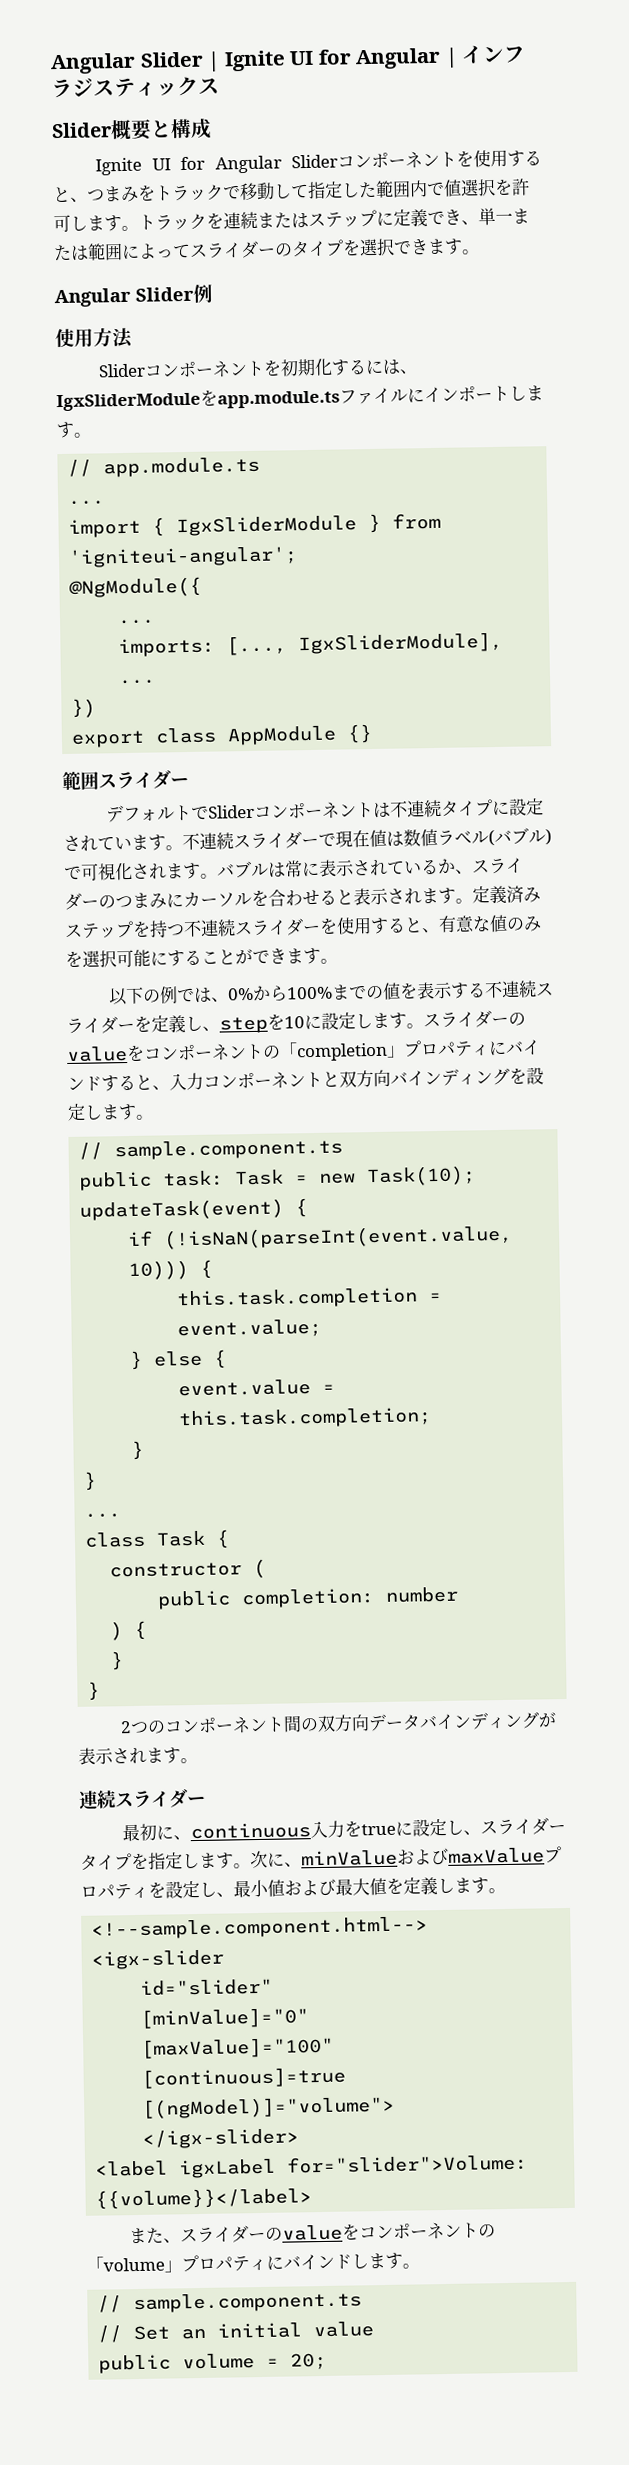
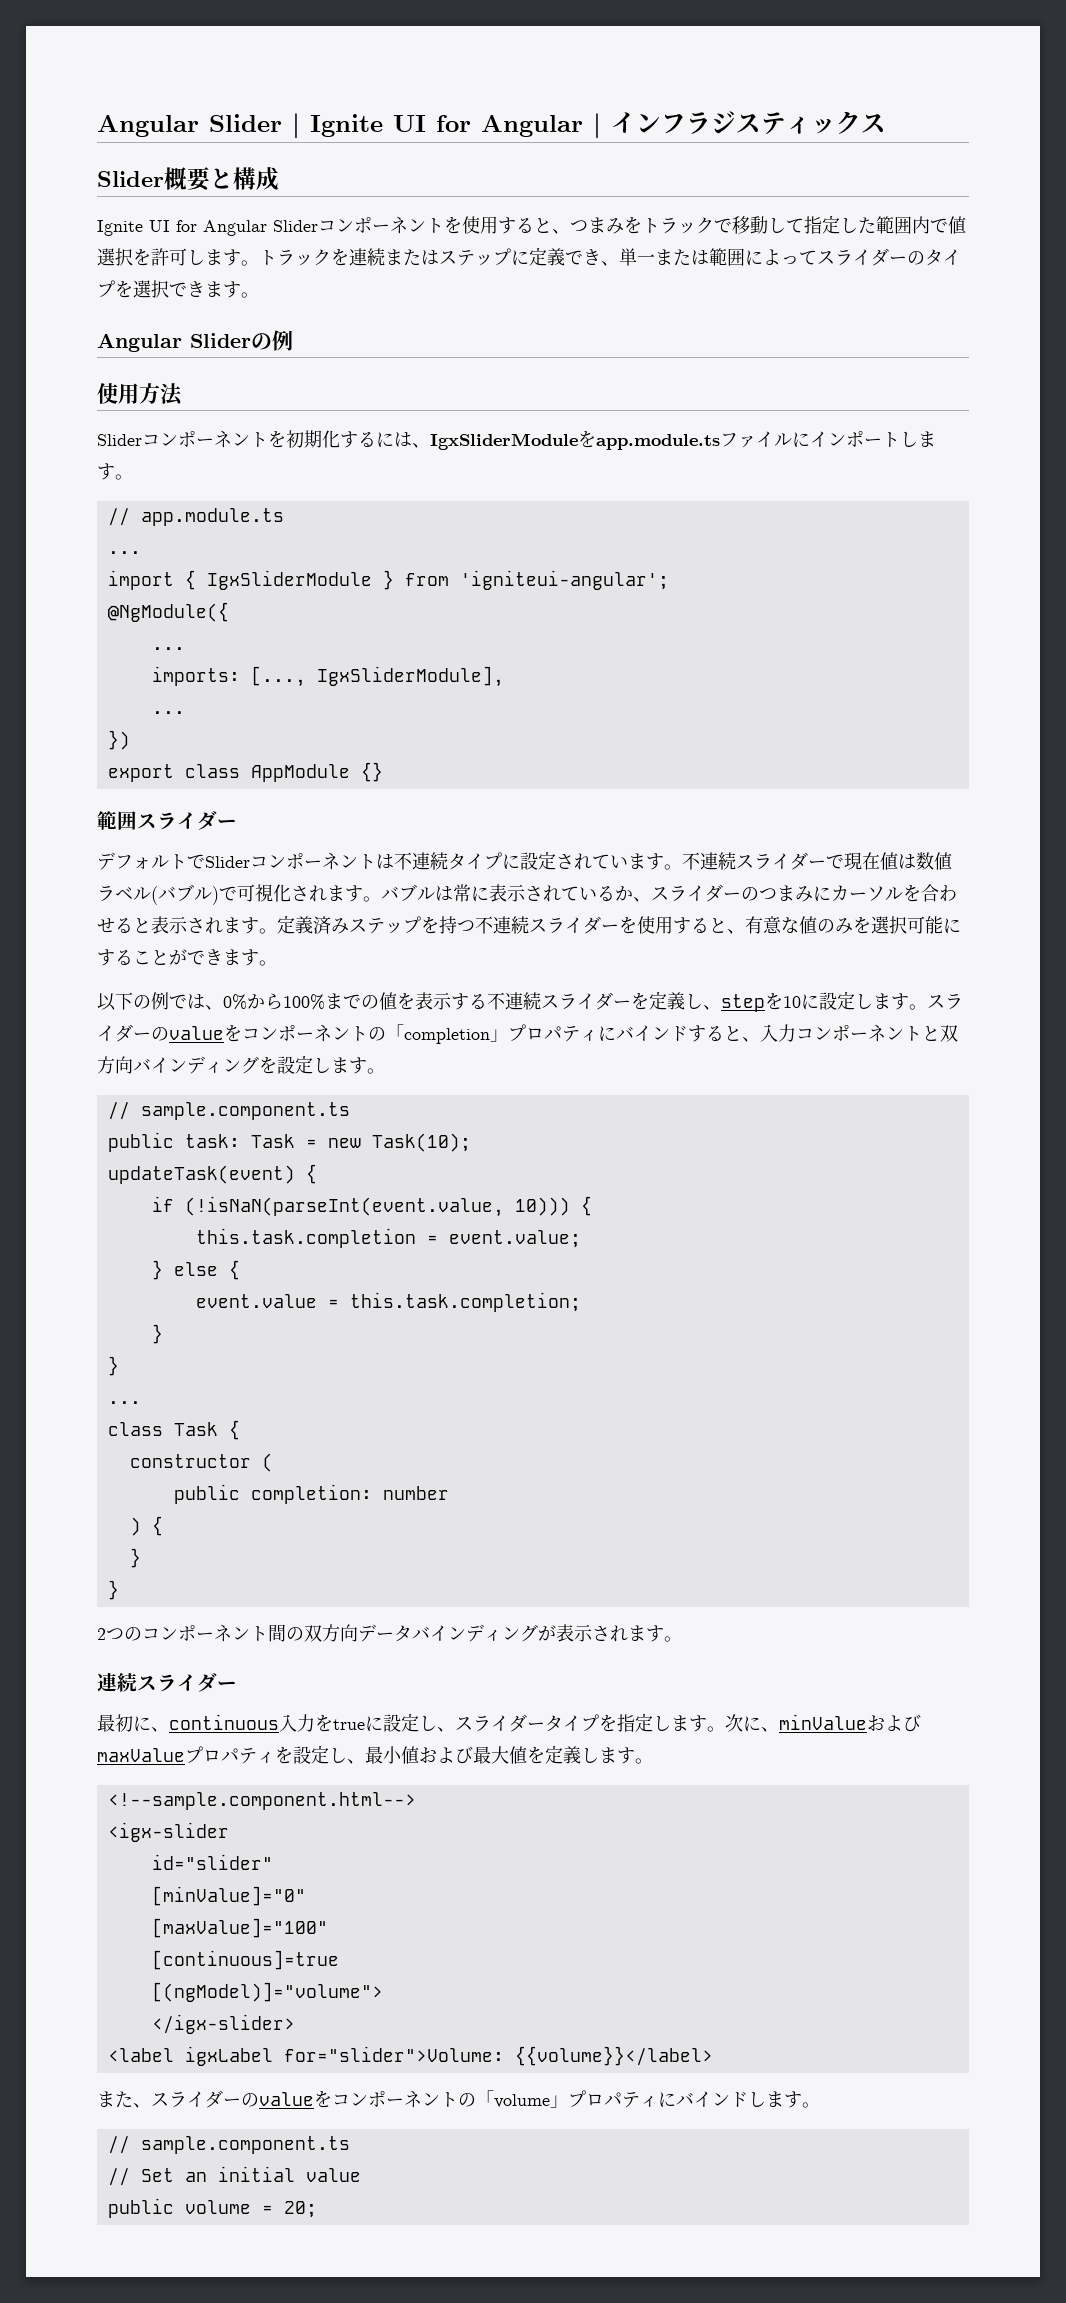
- Angular Slider例
+ Angular Sliderの例

